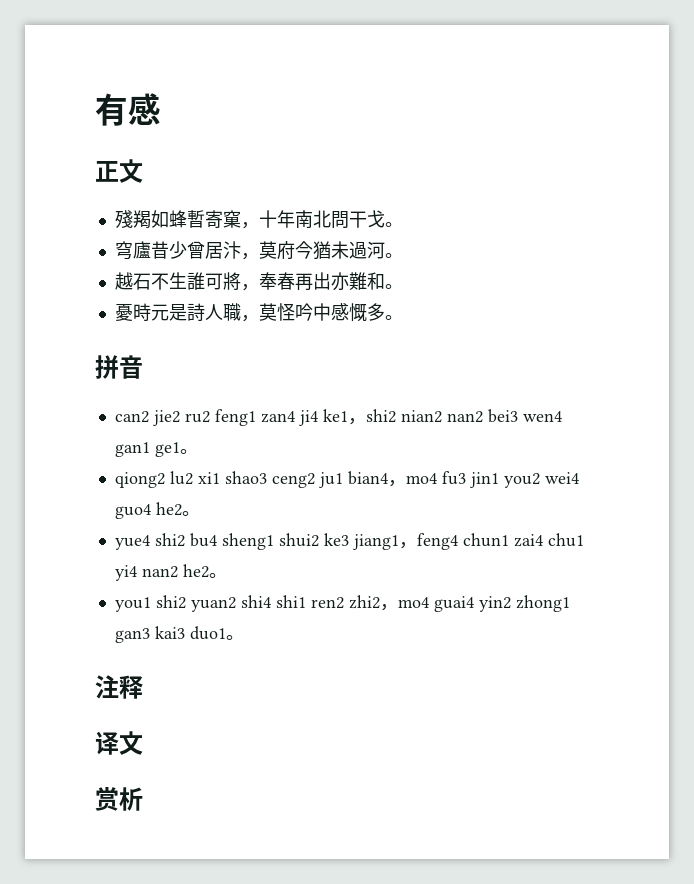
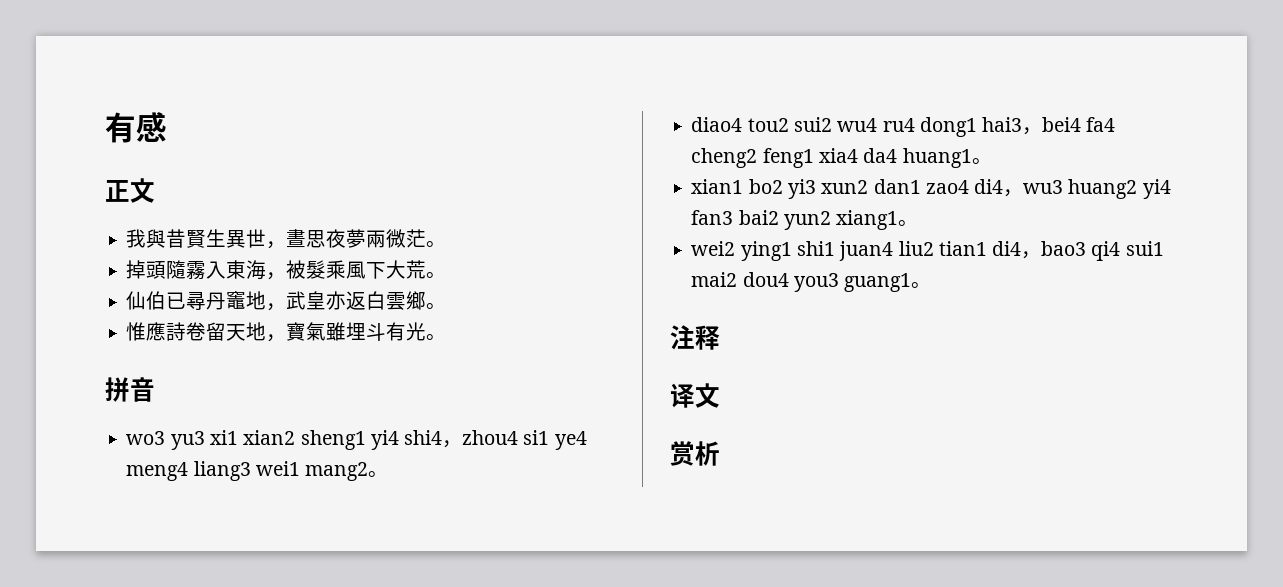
- 殘羯如蜂暫寄窠，十年南北問干戈。
- 穹廬昔少曾居汴，莫府今猶未過河。
- 越石不生誰可將，奉春再出亦難和。
- 憂時元是詩人職，莫怪吟中感慨多。
+ 我與昔賢生異世，晝思夜夢兩微茫。
+ 掉頭隨霧入東海，被髮乘風下大荒。
+ 仙伯已尋丹竈地，武皇亦返白雲鄉。
+ 惟應詩卷留天地，寶氣雖埋斗有光。
  拼音
- can2 jie2 ru2 feng1 zan4 ji4 ke1，shi2 nian2 nan2 bei3 wen4 gan1 ge1。
- qiong2 lu2 xi1 shao3 ceng2 ju1 bian4，mo4 fu3 jin1 you2 wei4 guo4 he2。
- yue4 shi2 bu4 sheng1 shui2 ke3 jiang1，feng4 chun1 zai4 chu1 yi4 nan2 he2。
- you1 shi2 yuan2 shi4 shi1 ren2 zhi2，mo4 guai4 yin2 zhong1 gan3 kai3 duo1。
+ wo3 yu3 xi1 xian2 sheng1 yi4 shi4，zhou4 si1 ye4 meng4 liang3 wei1 mang2。
+ diao4 tou2 sui2 wu4 ru4 dong1 hai3，bei4 fa4 cheng2 feng1 xia4 da4 huang1。
+ xian1 bo2 yi3 xun2 dan1 zao4 di4，wu3 huang2 yi4 fan3 bai2 yun2 xiang1。
+ wei2 ying1 shi1 juan4 liu2 tian1 di4，bao3 qi4 sui1 mai2 dou4 you3 guang1。

